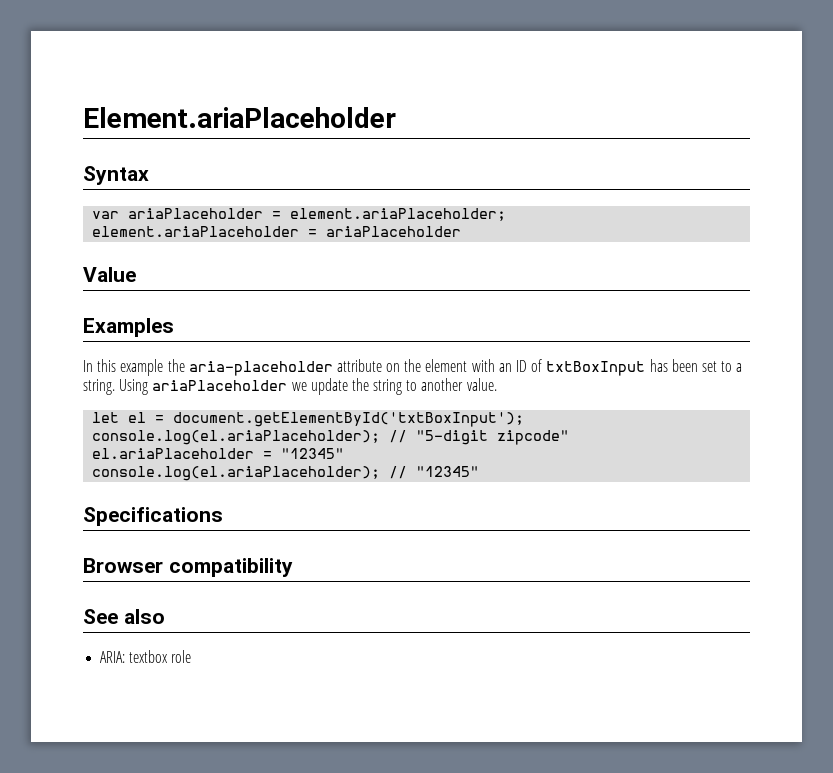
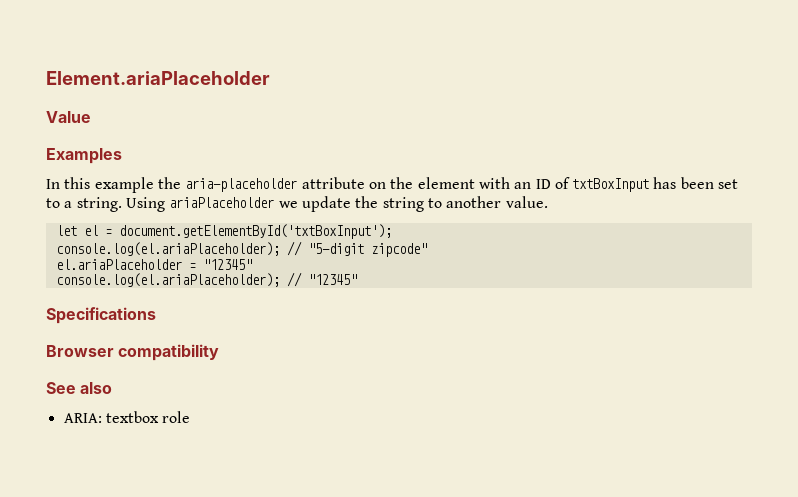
- Syntax
- var ariaPlaceholder = element.ariaPlaceholder;
- element.ariaPlaceholder = ariaPlaceholder

